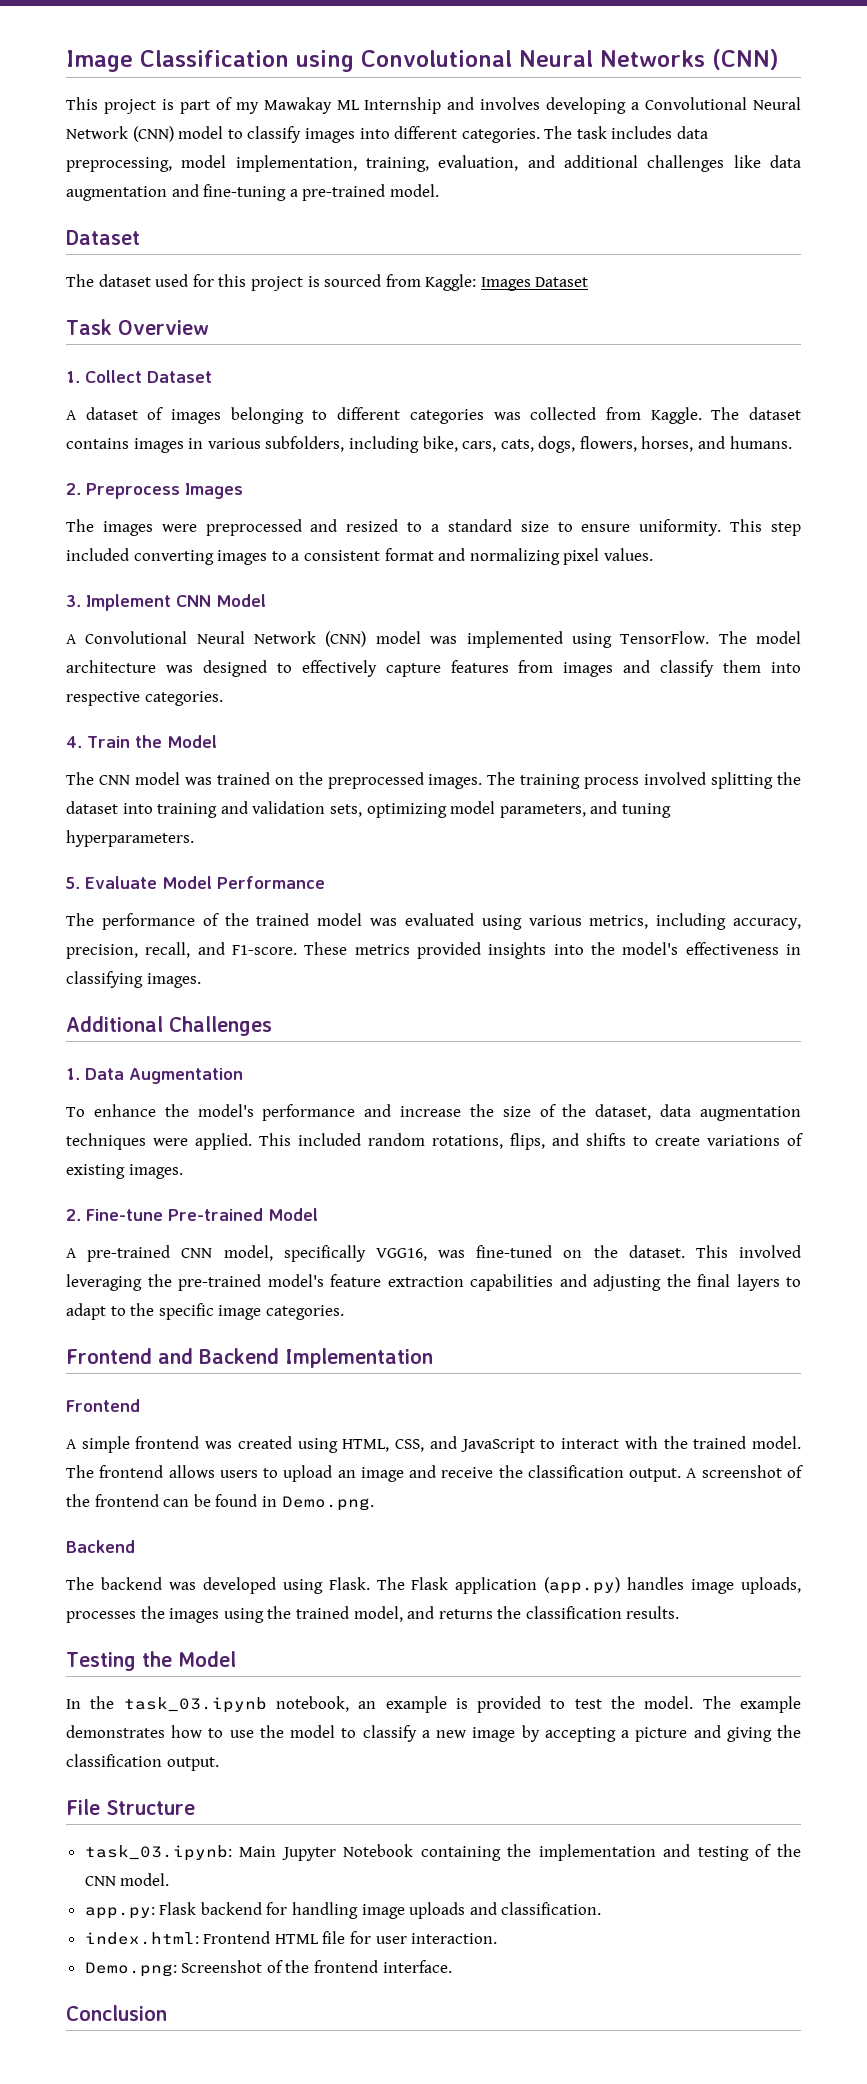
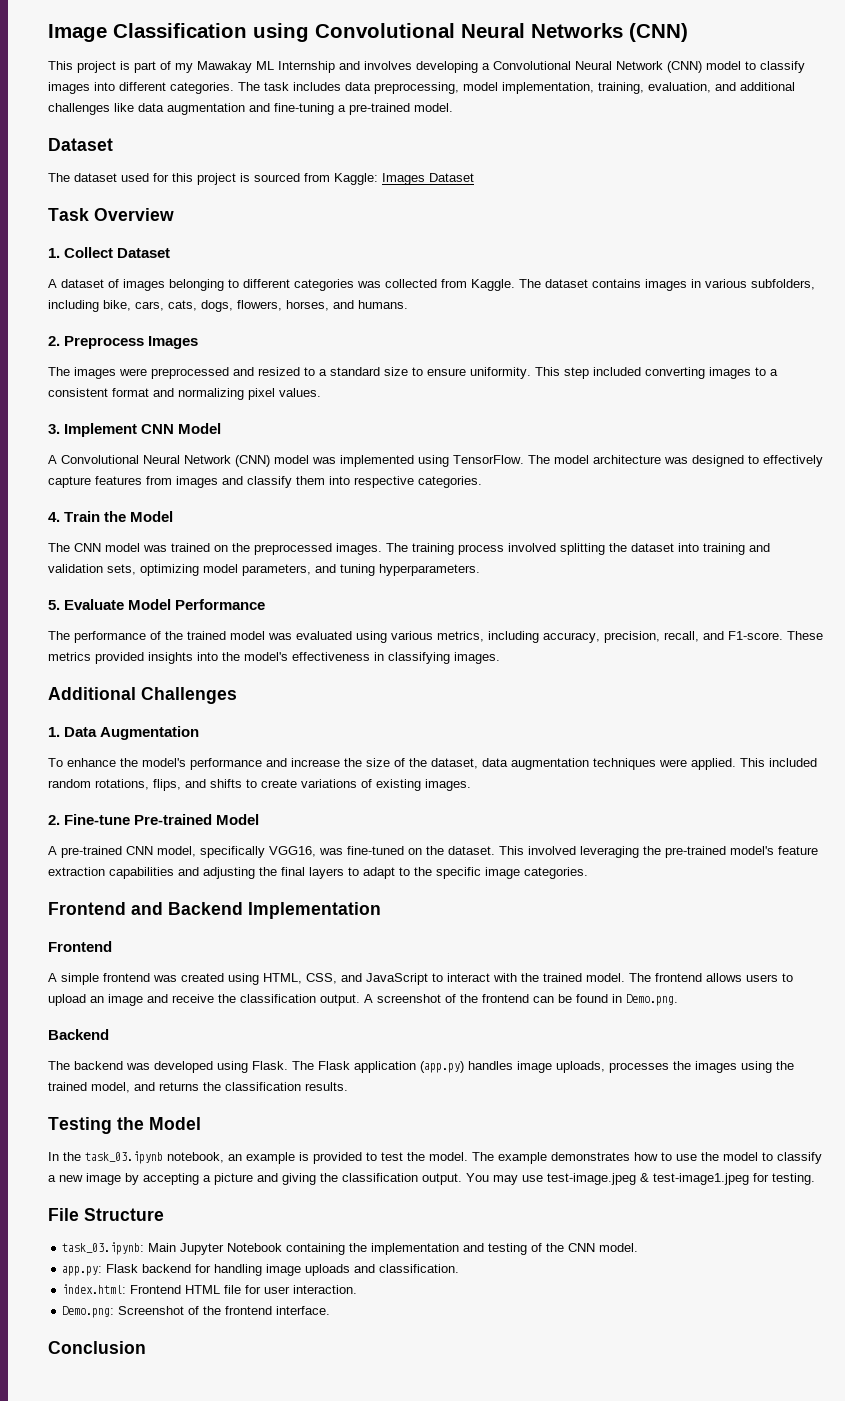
+ You may use test-image.jpeg & test-image1.jpeg for testing.

